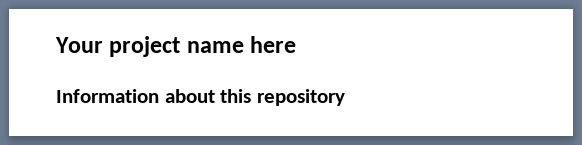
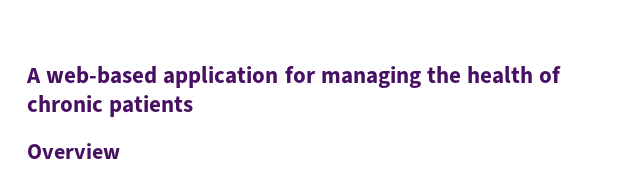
- Your project name here
- Information about this repository
+ A web-based application for managing the health of chronic patients
+ Overview

